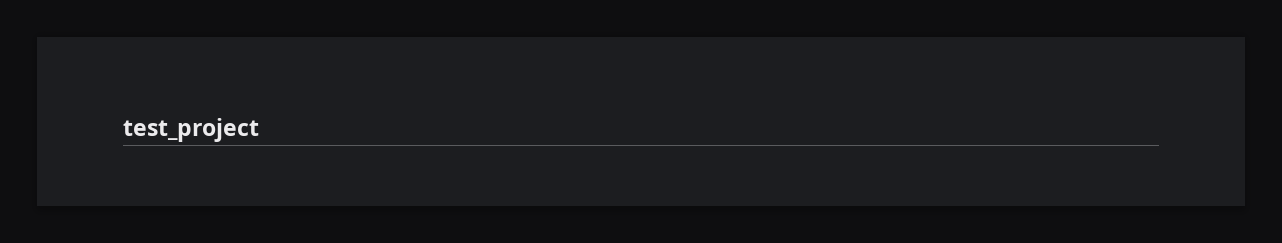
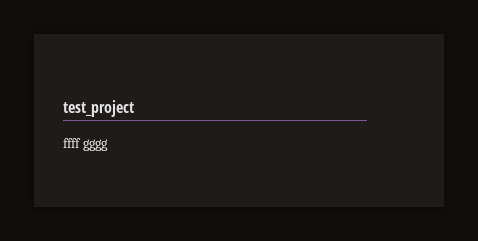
+ ffff gggg

